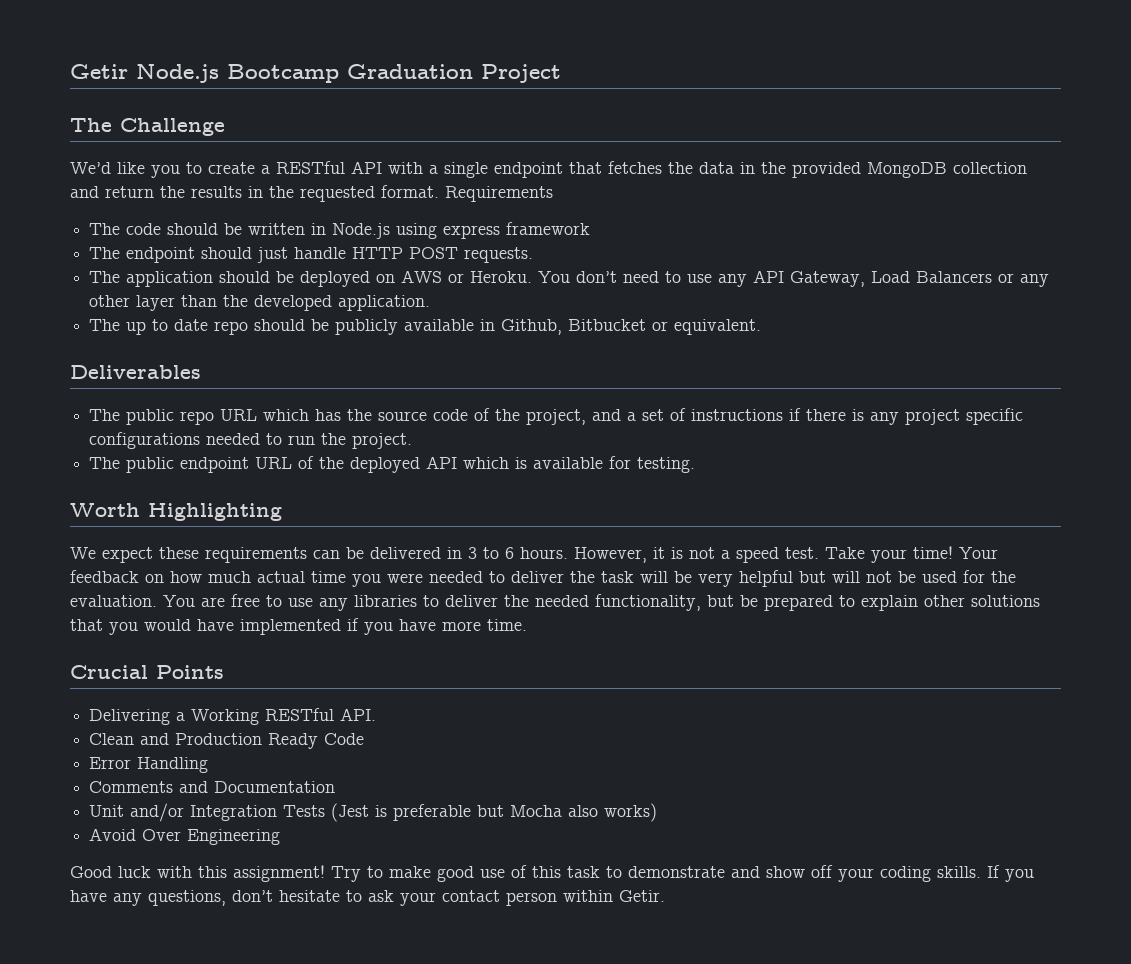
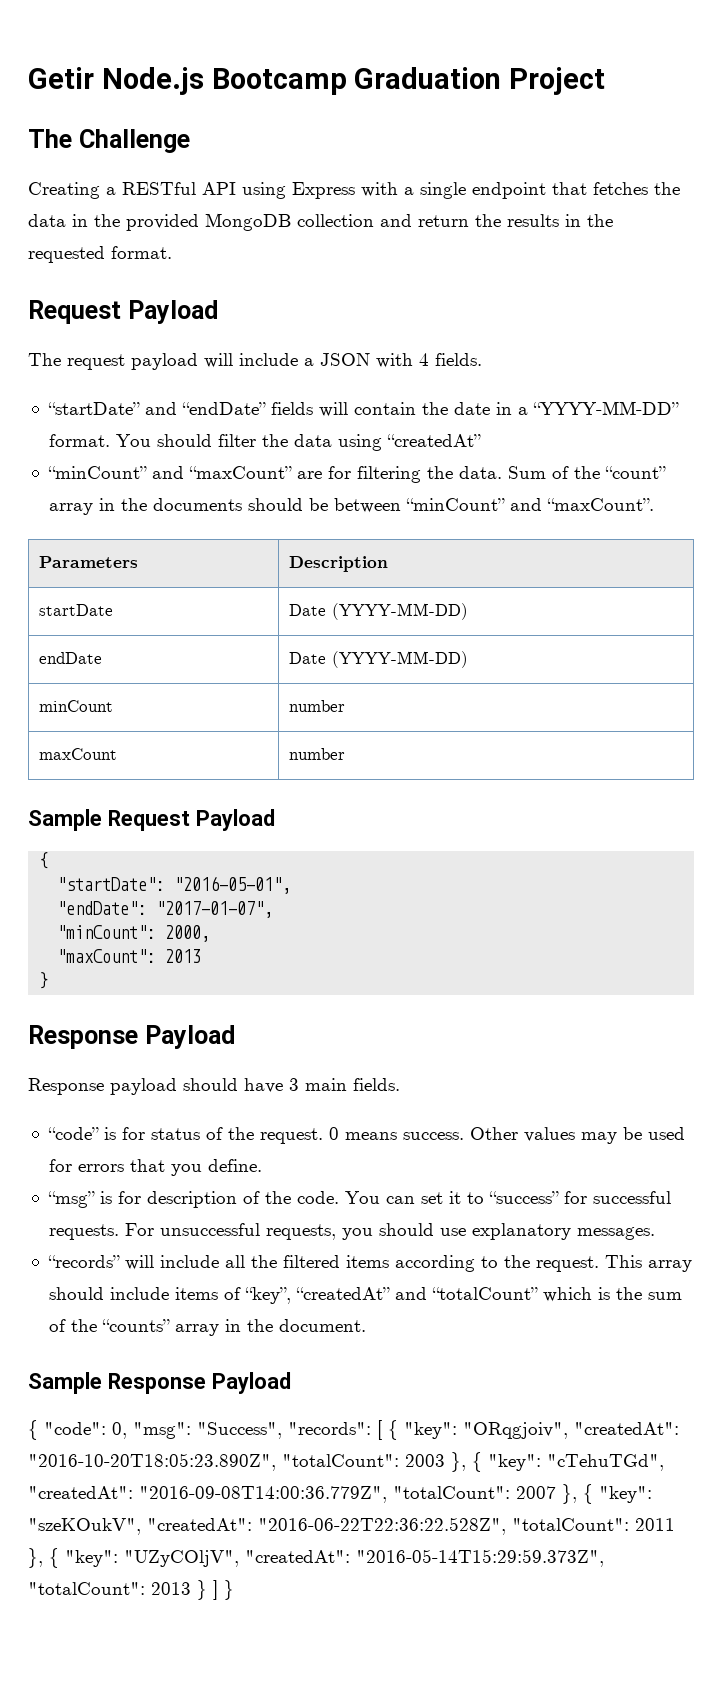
- We’d like you to create a RESTful API with a single endpoint that fetches the data in the provided MongoDB collection and return the results in the requested format. Requirements
- The code should be written in Node.js using express framework
- The endpoint should just handle HTTP POST requests.
- The application should be deployed on AWS or Heroku. You don’t need to use any API Gateway, Load Balancers or any other layer than the developed application.
- The up to date repo should be publicly available in Github, Bitbucket or equivalent.
- Deliverables
- The public repo URL which has the source code of the project, and a set of instructions if there is any project specific configurations needed to run the project.
- The public endpoint URL of the deployed API which is available for testing.
- Worth Highlighting
- We expect these requirements can be delivered in 3 to 6 hours. However, it is not a speed test. Take your time! Your feedback on how much actual time you were needed to deliver the task will be very helpful but will not be used for the evaluation. You are free to use any libraries to deliver the needed functionality, but be prepared to explain other solutions that you would have implemented if you have more time.
- Crucial Points
- Delivering a Working RESTful API.
- Clean and Production Ready Code
- Error Handling
- Comments and Documentation
- Unit and/or Integration Tests (Jest is preferable but Mocha also works)
- Avoid Over Engineering
- Good luck with this assignment! Try to make good use of this task to demonstrate and show off your coding skills. If you have any questions, don’t hesitate to ask your contact person within Getir.
+ Creating a RESTful API using Express with a single endpoint that fetches the data in the provided MongoDB collection and return the results in the requested format.
+ Request Payload
+ The request payload will include a JSON with 4 fields.
+ “startDate” and “endDate” fields will contain the date in a “YYYY-MM-DD” format. You should filter the data using “createdAt”
+ “minCount” and “maxCount” are for filtering the data. Sum of the “count” array in the documents should be between “minCount” and “maxCount”.
+ Parameters | Description
+ startDate | Date (YYYY-MM-DD)
+ endDate | Date (YYYY-MM-DD)
+ minCount | number
+ maxCount | number
+ Sample Request Payload
+ {
+ "startDate": "2016-05-01",
+ "endDate": "2017-01-07",
+ "minCount": 2000,
+ "maxCount": 2013
+ }
+ Response Payload
+ Response payload should have 3 main fields.
+ “code” is for status of the request. 0 means success. Other values may be used for errors that you define.
+ “msg” is for description of the code. You can set it to “success” for successful requests. For unsuccessful requests, you should use explanatory messages.
+ “records” will include all the filtered items according to the request. This array should include items of “key”, “createdAt” and “totalCount” which is the sum of the “counts” array in the document.
+ Sample Response Payload
+ { "code": 0, "msg": "Success", "records": [ { "key": "ORqgjoiv", "createdAt": "2016-10-20T18:05:23.890Z", "totalCount": 2003 }, { "key": "cTehuTGd", "createdAt": "2016-09-08T14:00:36.779Z", "totalCount": 2007 }, { "key": "szeKOukV", "createdAt": "2016-06-22T22:36:22.528Z", "totalCount": 2011 }, { "key": "UZyCOljV", "createdAt": "2016-05-14T15:29:59.373Z", "totalCount": 2013 } ] }

